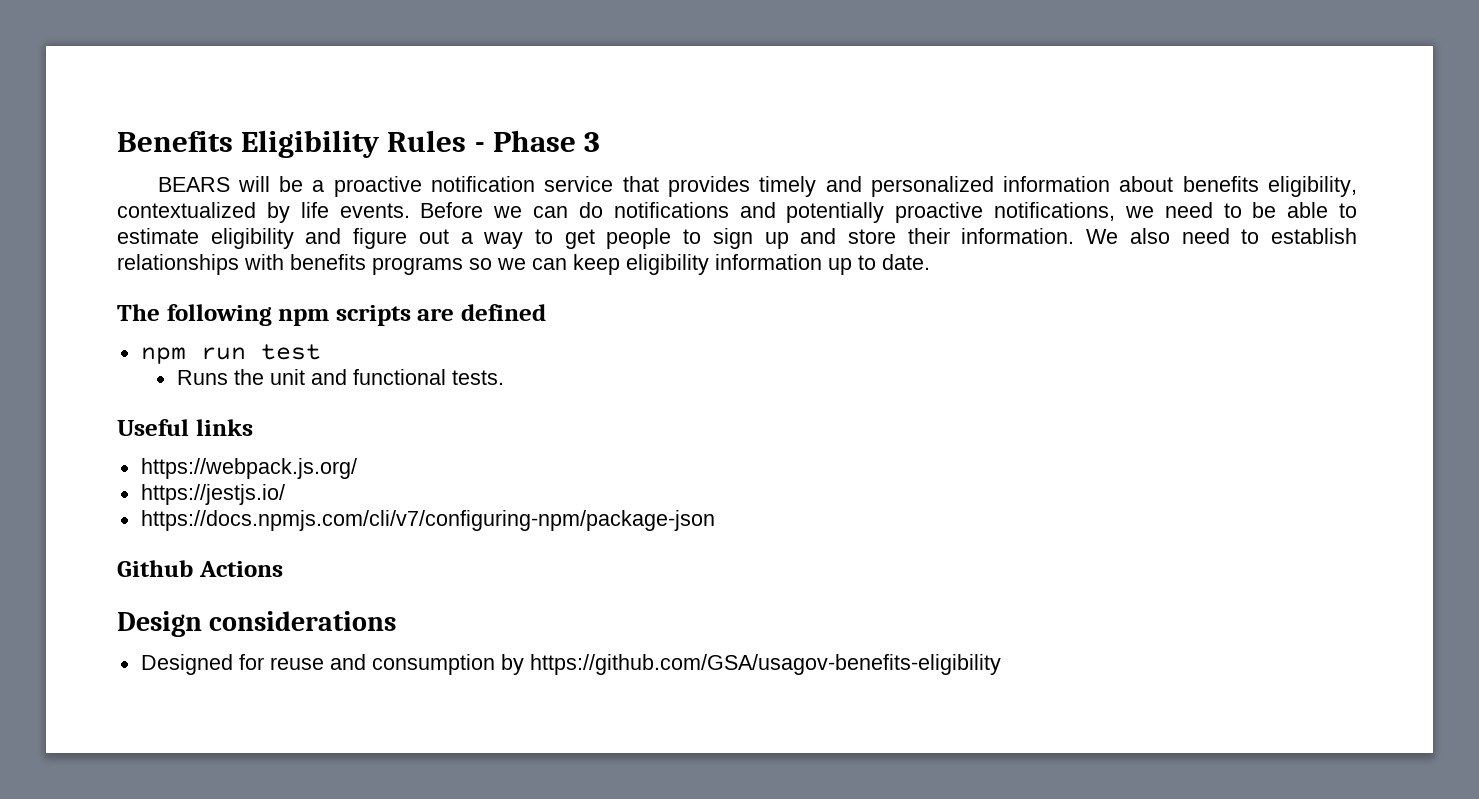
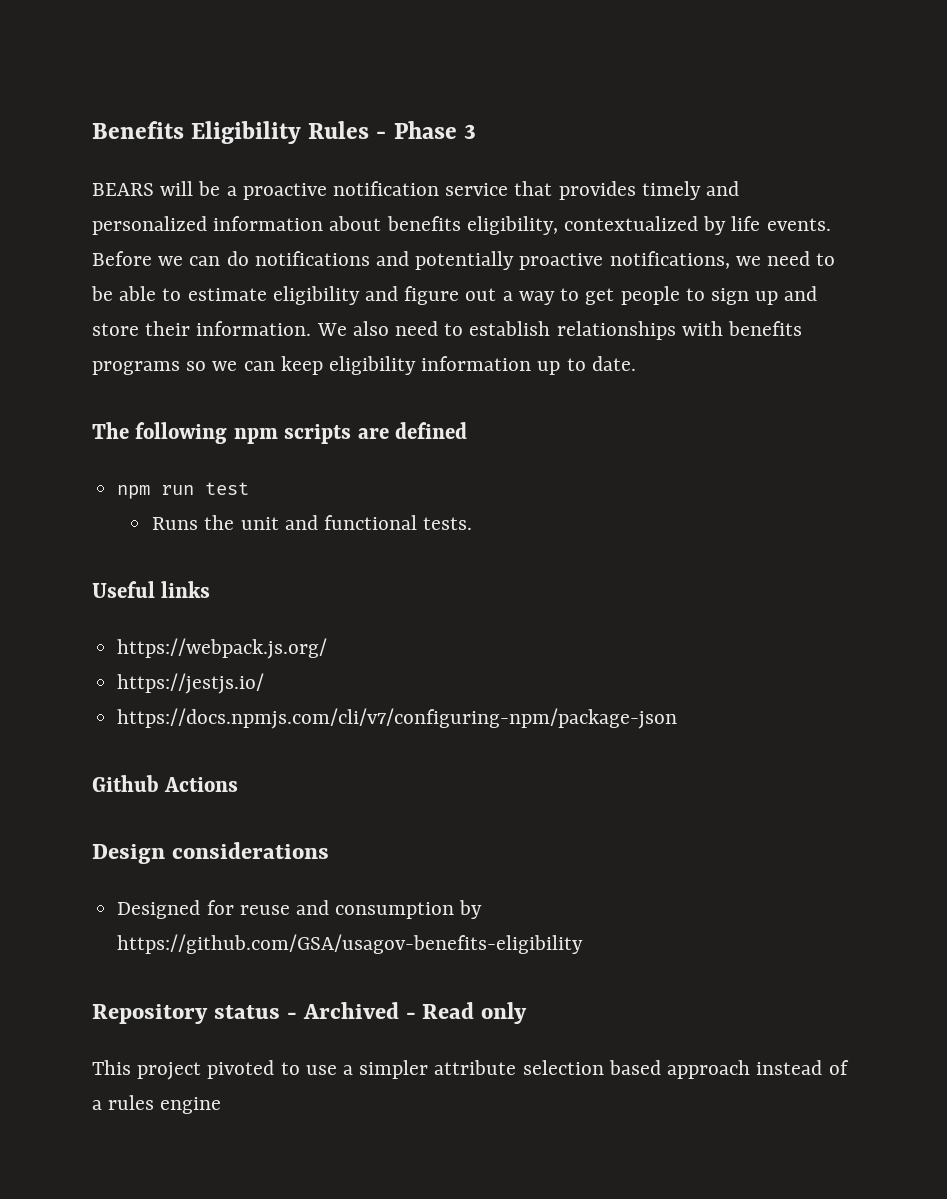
+ Repository status - Archived - Read only
+ This project pivoted to use a simpler attribute selection based approach instead of a rules engine

